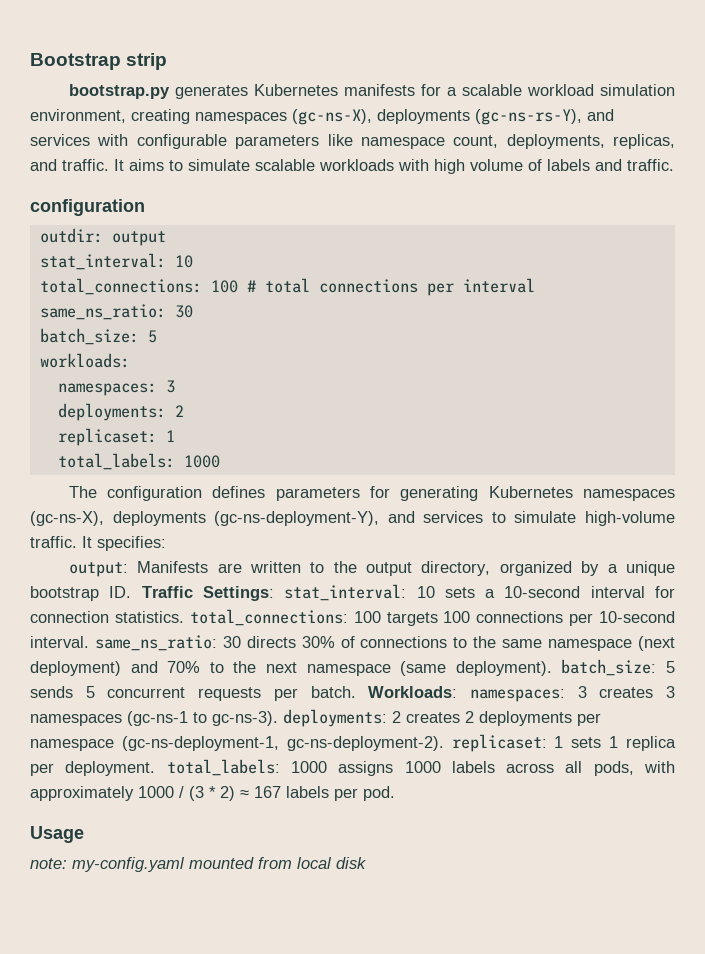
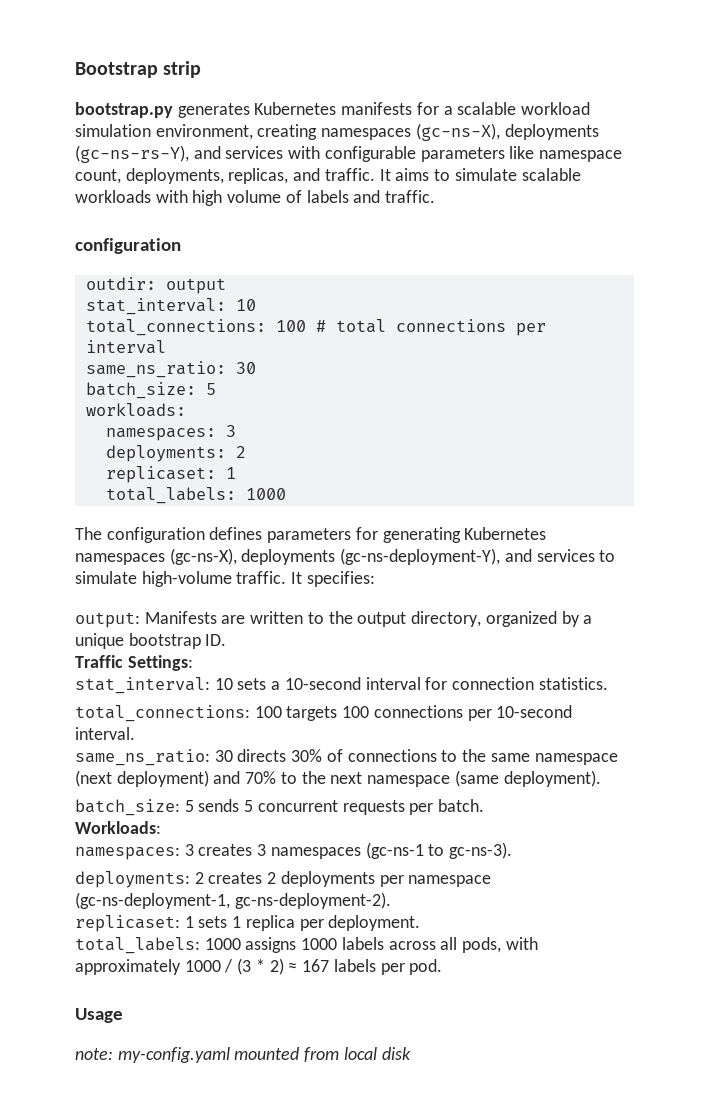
- Manifests are written to the output directory, organized by a unique bootstrap ID. Traffic Settings: stat_interval:
+ Manifests are written to the output directory, organized by a unique bootstrap ID.
+ Traffic Settings:
+ stat_interval:
- 10 sets a 10-second interval for connection statistics. total_connections:
+ 10 sets a 10-second interval for connection statistics.
+ total_connections:
- 100 targets 100 connections per 10-second interval. same_ns_ratio:
+ 100 targets 100 connections per 10-second interval.
+ same_ns_ratio:
- 30 directs 30% of connections to the same namespace (next deployment) and 70% to the next namespace (same deployment). batch_size:
+ 30 directs 30% of connections to the same namespace (next deployment) and 70% to the next namespace (same deployment).
+ batch_size:
- 5 sends 5 concurrent requests per batch. Workloads: namespaces:
+ 5 sends 5 concurrent requests per batch.
+ Workloads:
+ namespaces:
- 3 creates 3 namespaces (gc-ns-1 to gc-ns-3). deployments:
+ 3 creates 3 namespaces (gc-ns-1 to gc-ns-3).
+ deployments:
- 2 creates 2 deployments per namespace (gc-ns-deployment-1, gc-ns-deployment-2). replicaset:
+ 2 creates 2 deployments per namespace (gc-ns-deployment-1, gc-ns-deployment-2).
+ replicaset:
- 1 sets 1 replica per deployment. total_labels:
+ 1 sets 1 replica per deployment.
+ total_labels:

